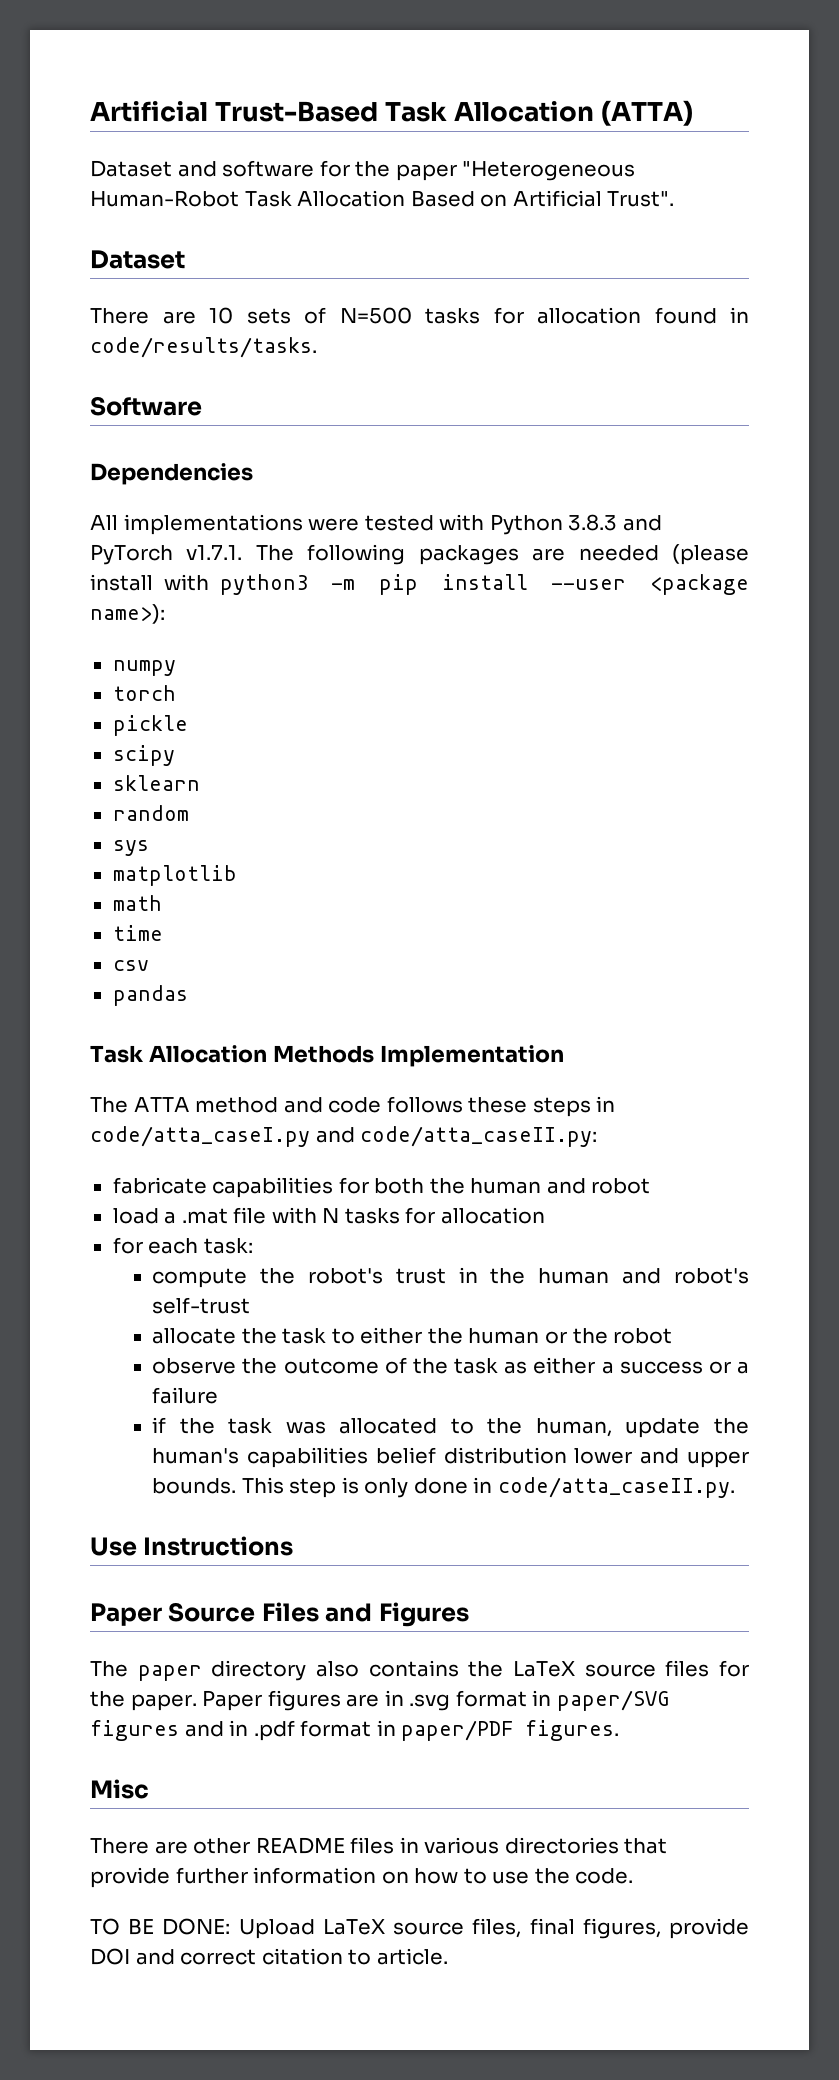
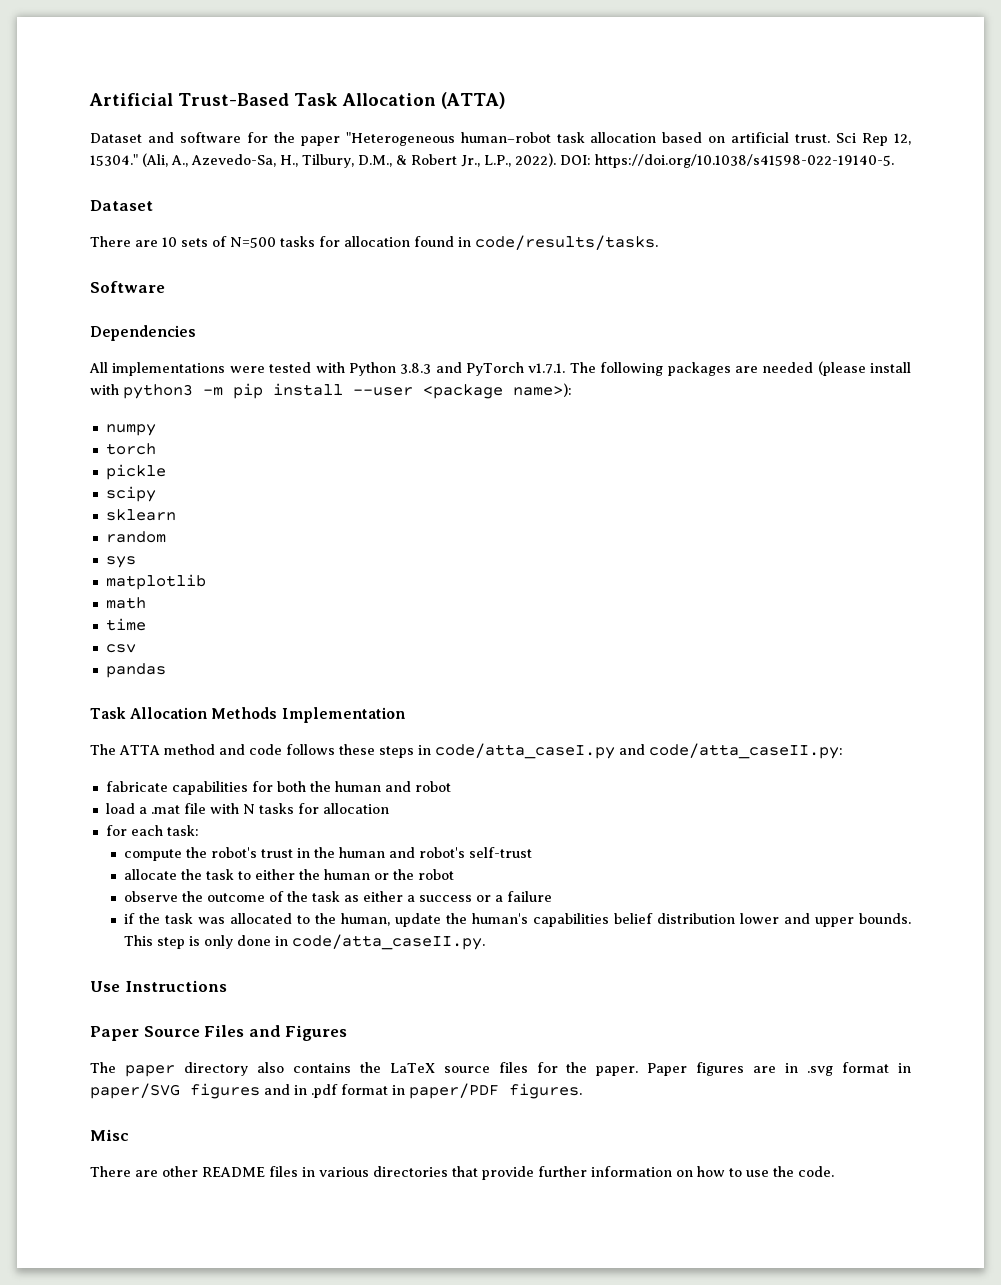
- Dataset and software for the paper "Heterogeneous Human-Robot Task Allocation Based on Artificial Trust".
+ Dataset and software for the paper "Heterogeneous human–robot task allocation based on artificial trust. Sci Rep 12, 15304." (Ali, A., Azevedo-Sa, H., Tilbury, D.M., & Robert Jr., L.P., 2022). DOI: https://doi.org/10.1038/s41598-022-19140-5.
- TO BE DONE: Upload LaTeX source files, final figures, provide DOI and correct citation to article.

